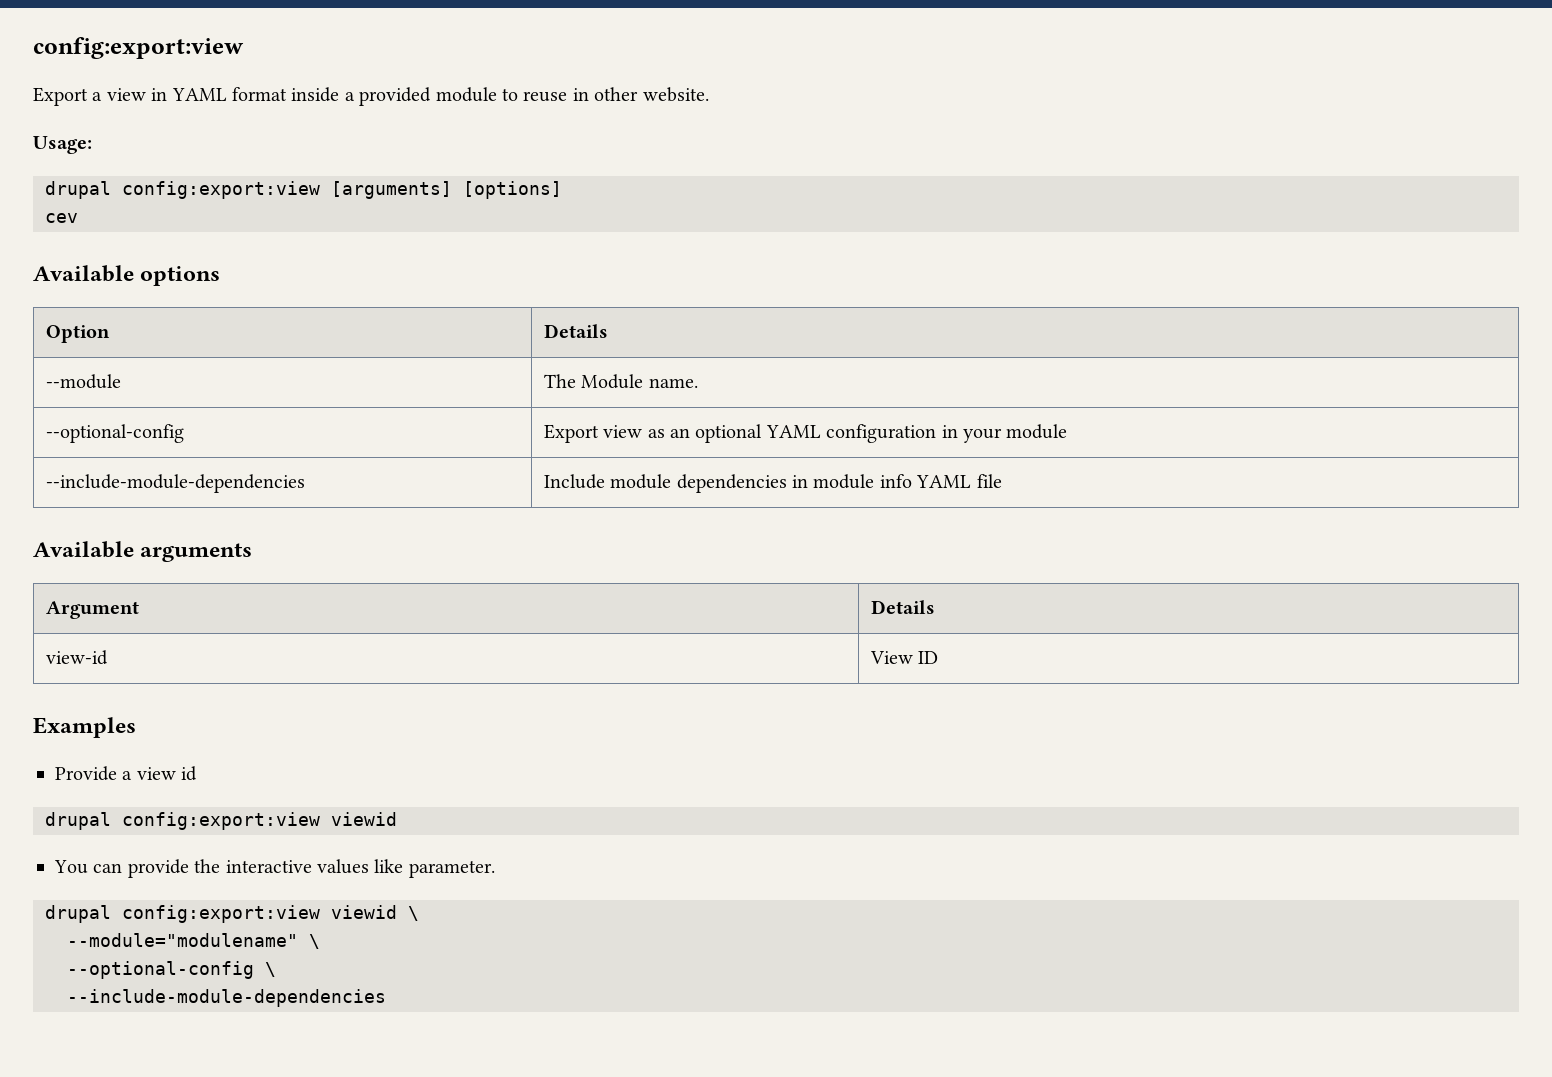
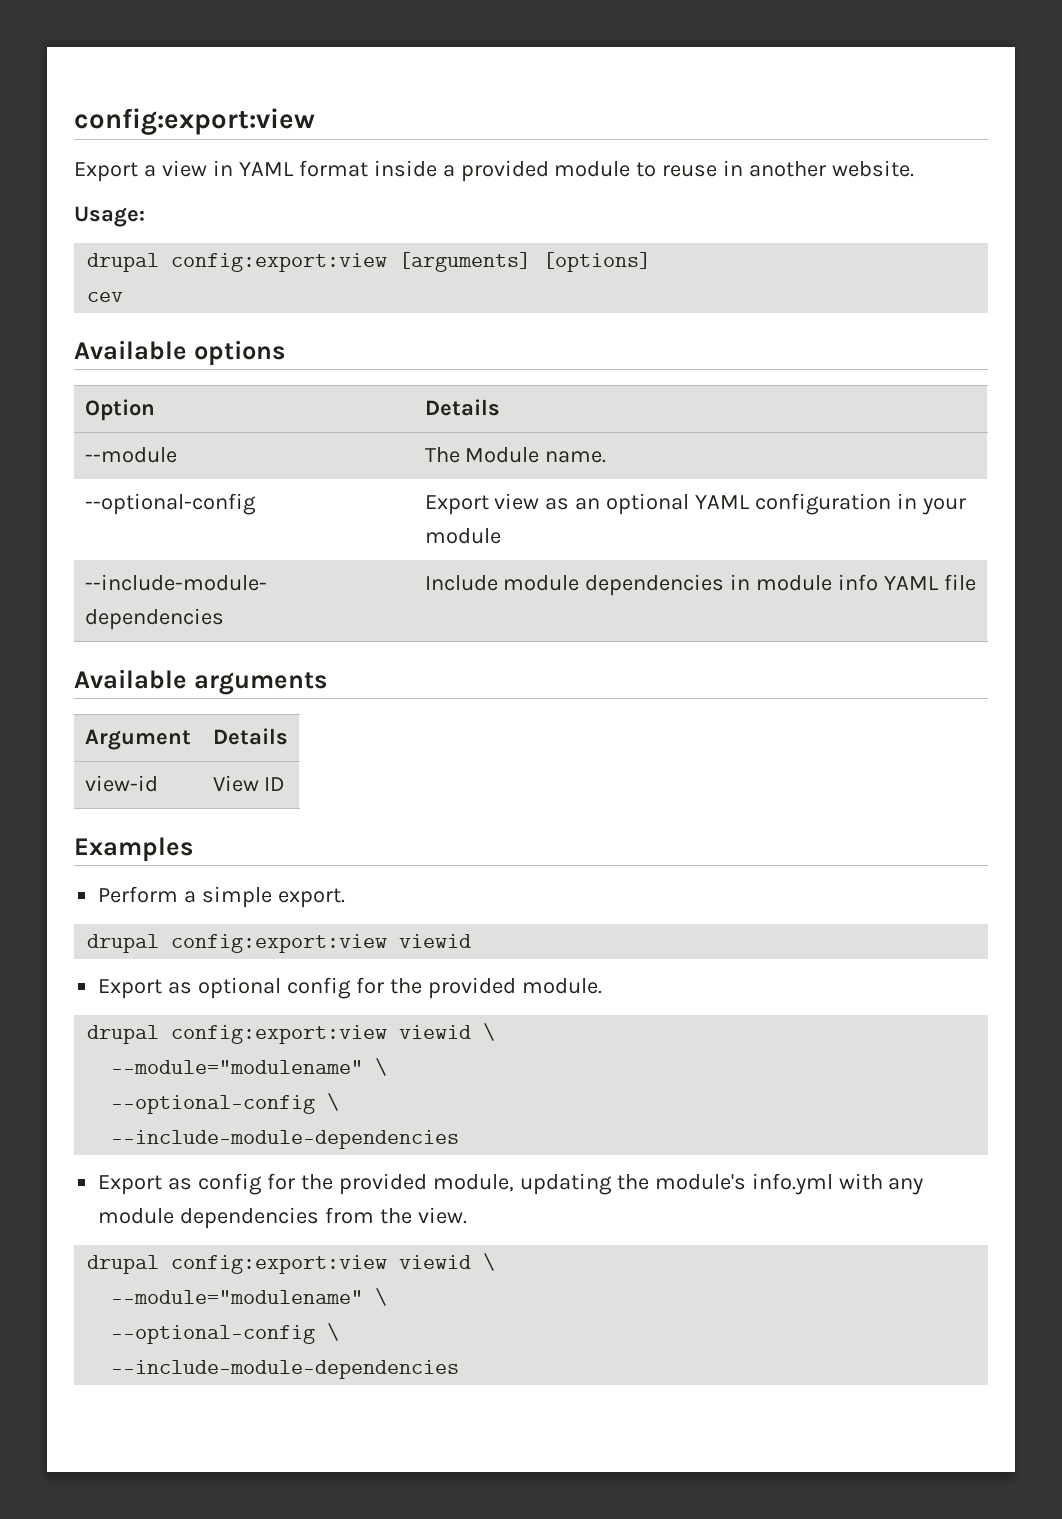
- Export a view in YAML format inside a provided module to reuse in other website.
+ Export a view in YAML format inside a provided module to reuse in another website.
- Provide a view id
+ Perform a simple export.
- You can provide the interactive values like parameter.
+ Export as optional config for the provided module.
+ drupal config:export:view viewid \
+ --module="modulename" \
+ --optional-config \
+ --include-module-dependencies
+ Export as config for the provided module, updating the module's info.yml with any module dependencies from the view.

